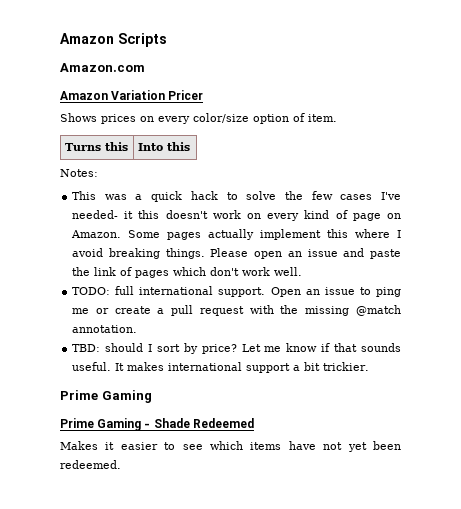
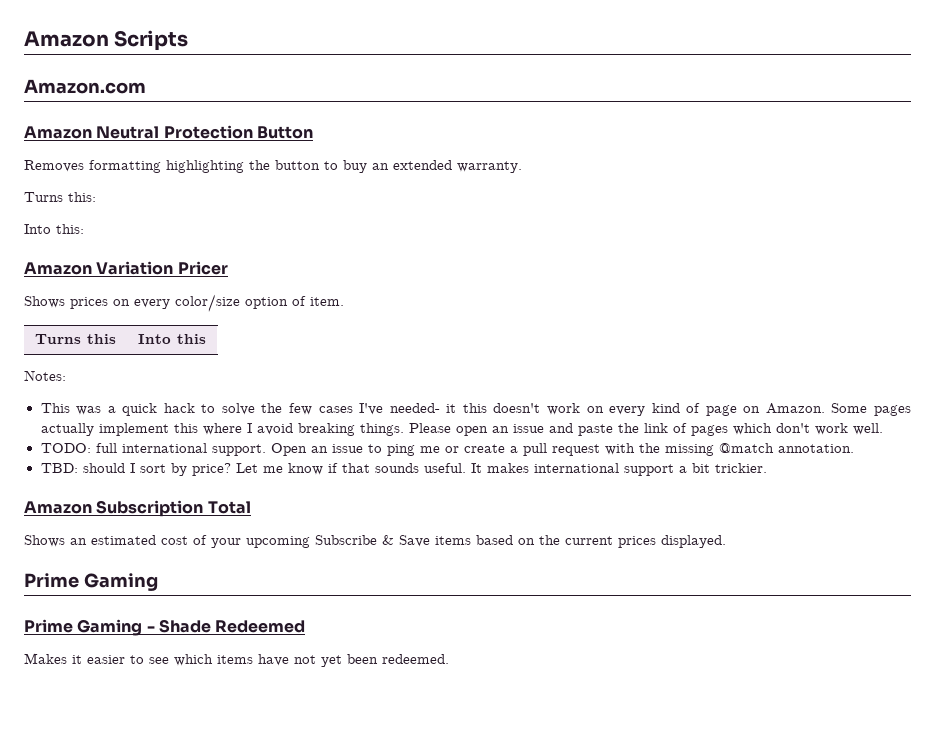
+ Amazon Neutral Protection Button
+ Removes formatting highlighting the button to buy an extended warranty.
+ Turns this:
+ Into this:
+ Amazon Subscription Total
+ Shows an estimated cost of your upcoming Subscribe & Save items based on the current prices displayed.

